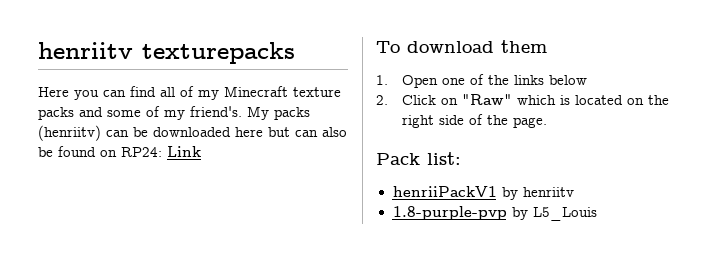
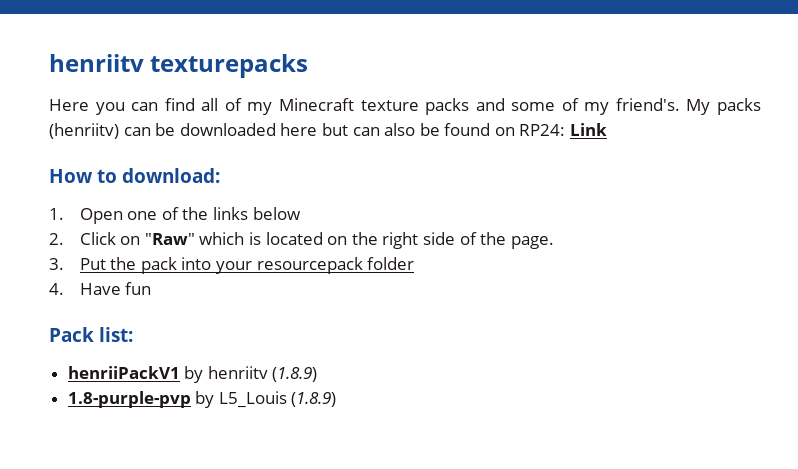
- To download them
+ How to download:
+ 3. Put the pack into your resourcepack folder
+ 4. Have fun
- henriiPackV1 by henriitv
+ henriiPackV1 by henriitv (1.8.9)
- 1.8-purple-pvp by L5_Louis
+ 1.8-purple-pvp by L5_Louis (1.8.9)

